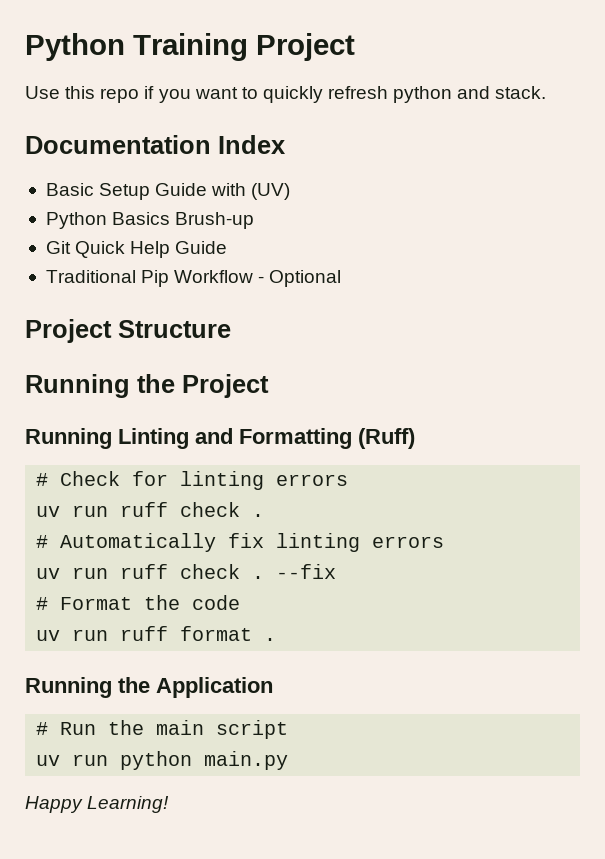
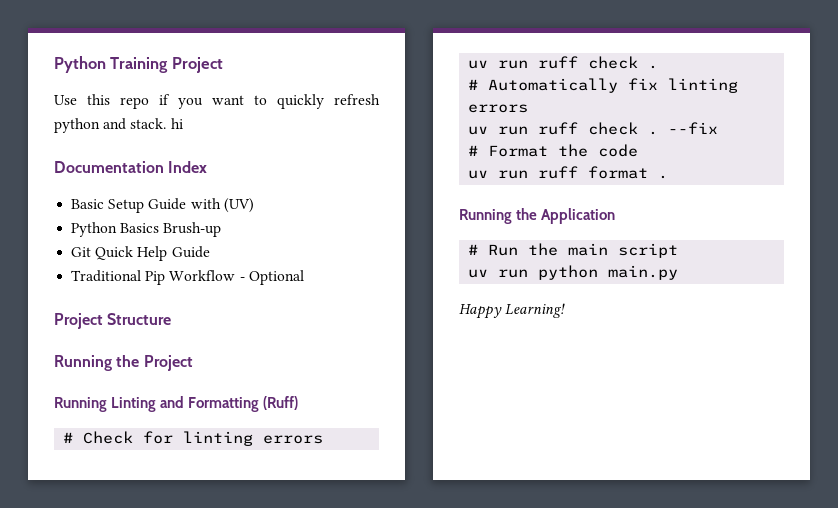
- Use this repo if you want to quickly refresh python and stack.
+ Use this repo if you want to quickly refresh python and stack. hi

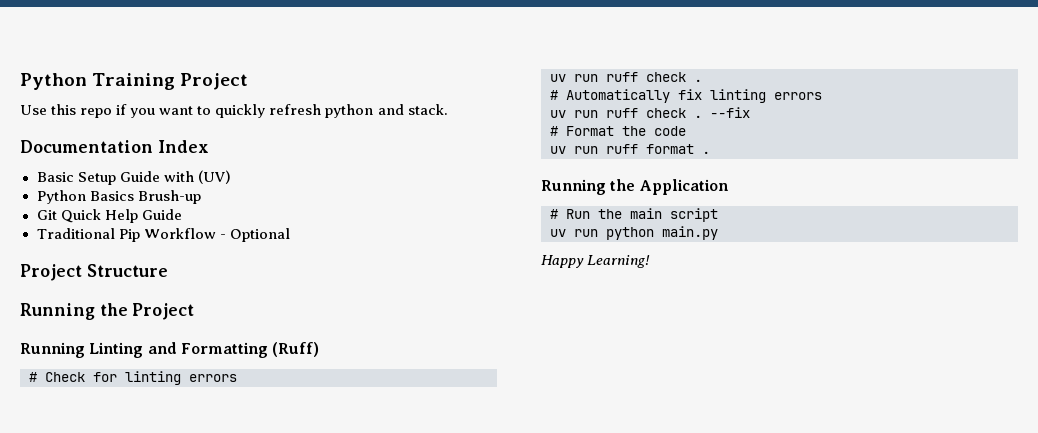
- Use this repo if you want to quickly refresh python and stack. hi
+ Use this repo if you want to quickly refresh python and stack.

